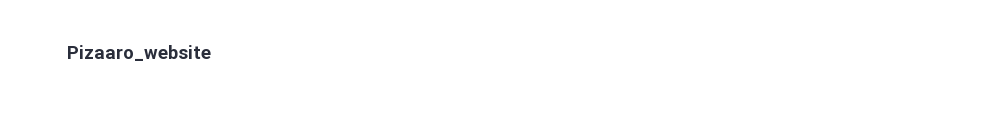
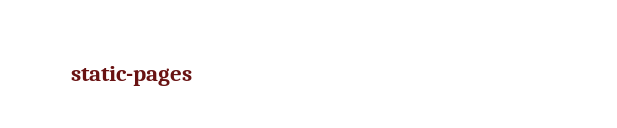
- Pizaaro_website
+ static-pages

